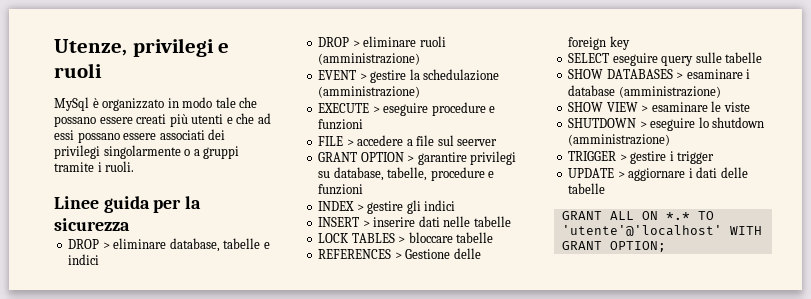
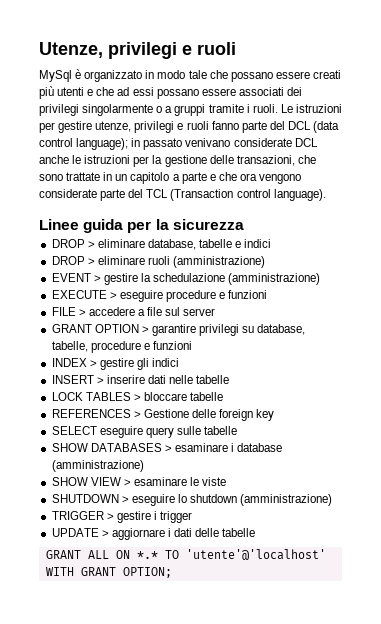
+ Le istruzioni per gestire utenze, privilegi e ruoli fanno parte del DCL (data control language); in passato venivano considerate DCL anche le istruzioni per la gestione delle transazioni, che sono trattate in un capitolo a parte e che ora vengono considerate parte del TCL (Transaction control language).
- FILE > accedere a file sul seerver
+ FILE > accedere a file sul server

